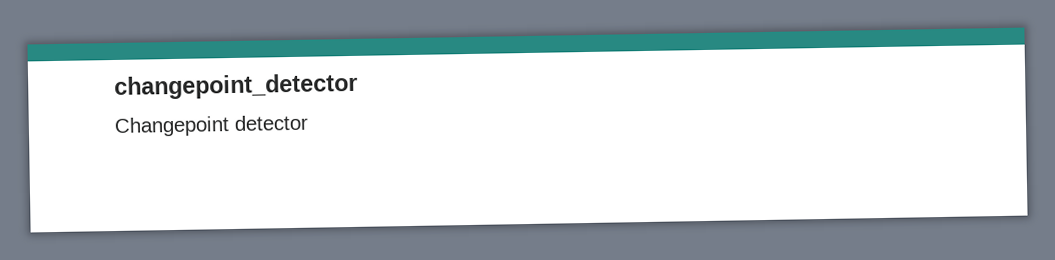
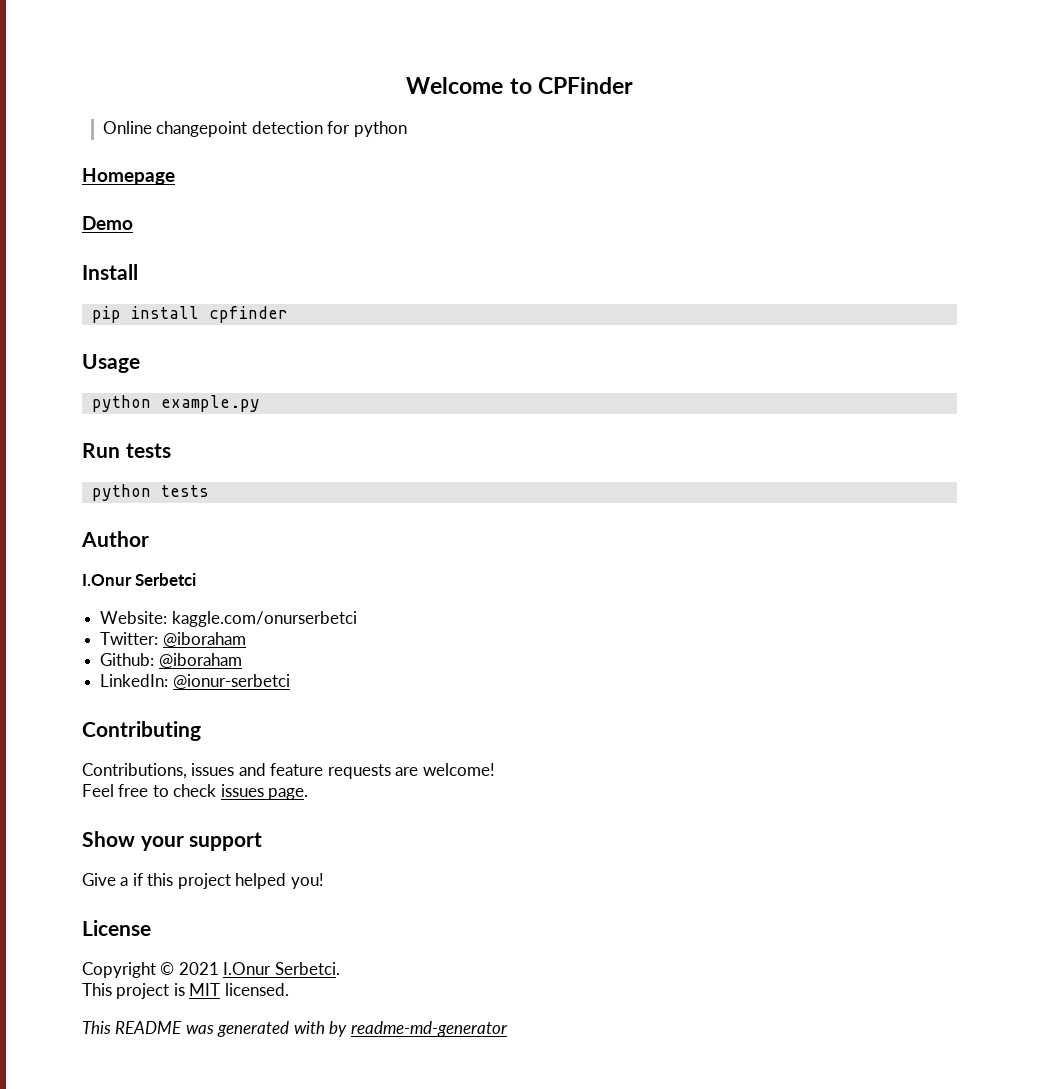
- changepoint_detector
- Changepoint detector
+ Welcome to CPFinder
+ Online changepoint detection for python
+ Homepage
+ Demo
+ Install
+ pip install cpfinder
+ Usage
+ python example.py
+ Run tests
+ python tests
+ Author
+ I.Onur Serbetci
+ Website: kaggle.com/onurserbetci
+ Twitter: @iboraham
+ Github: @iboraham
+ LinkedIn: @ionur-serbetci
+ Contributing
+ Contributions, issues and feature requests are welcome!
+ Feel free to check issues page.
+ Show your support
+ Give a if this project helped you!
+ License
+ Copyright © 2021 I.Onur Serbetci.
+ This project is MIT licensed.
+ This README was generated with by readme-md-generator

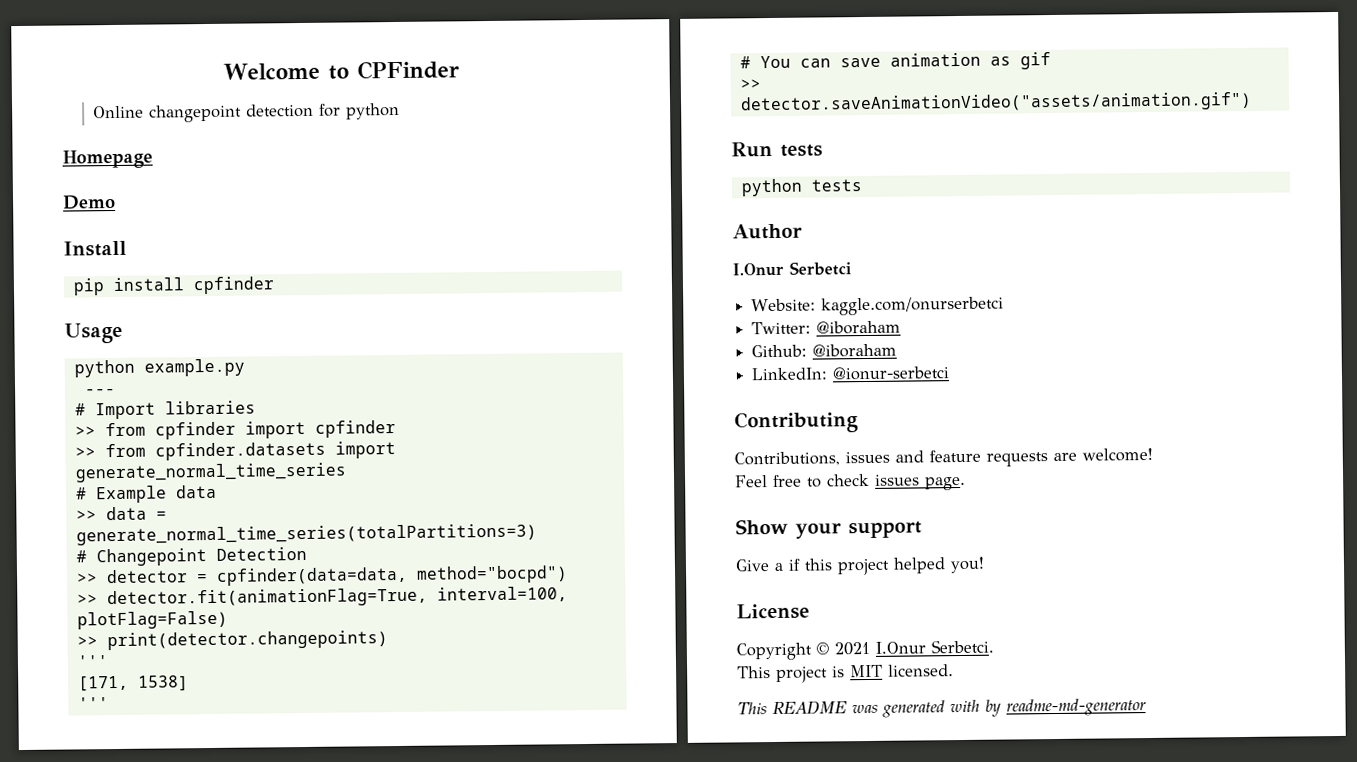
+ ---
+ # Import libraries
+ >> from cpfinder import cpfinder
+ >> from cpfinder.datasets import generate_normal_time_series
+ # Example data
+ >> data = generate_normal_time_series(totalPartitions=3)
+ # Changepoint Detection
+ >> detector = cpfinder(data=data, method="bocpd")
+ >> detector.fit(animationFlag=True, interval=100, plotFlag=False)
+ >> print(detector.changepoints)
+ '''
+ [171, 1538]
+ '''
+ # You can save animation as gif
+ >> detector.saveAnimationVideo("assets/animation.gif")

